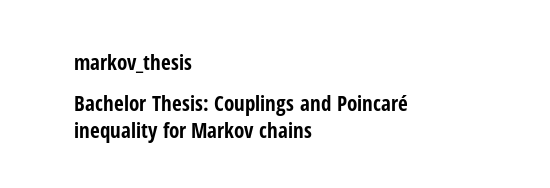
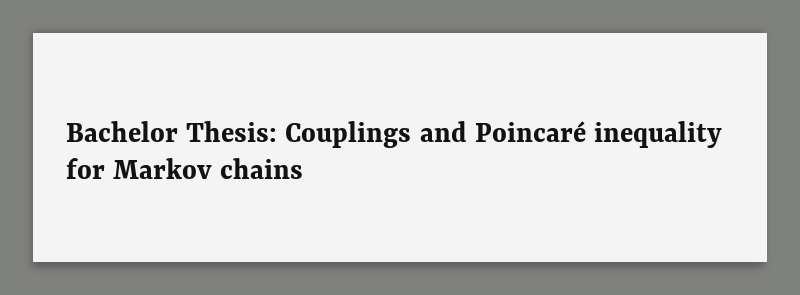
- markov_thesis

